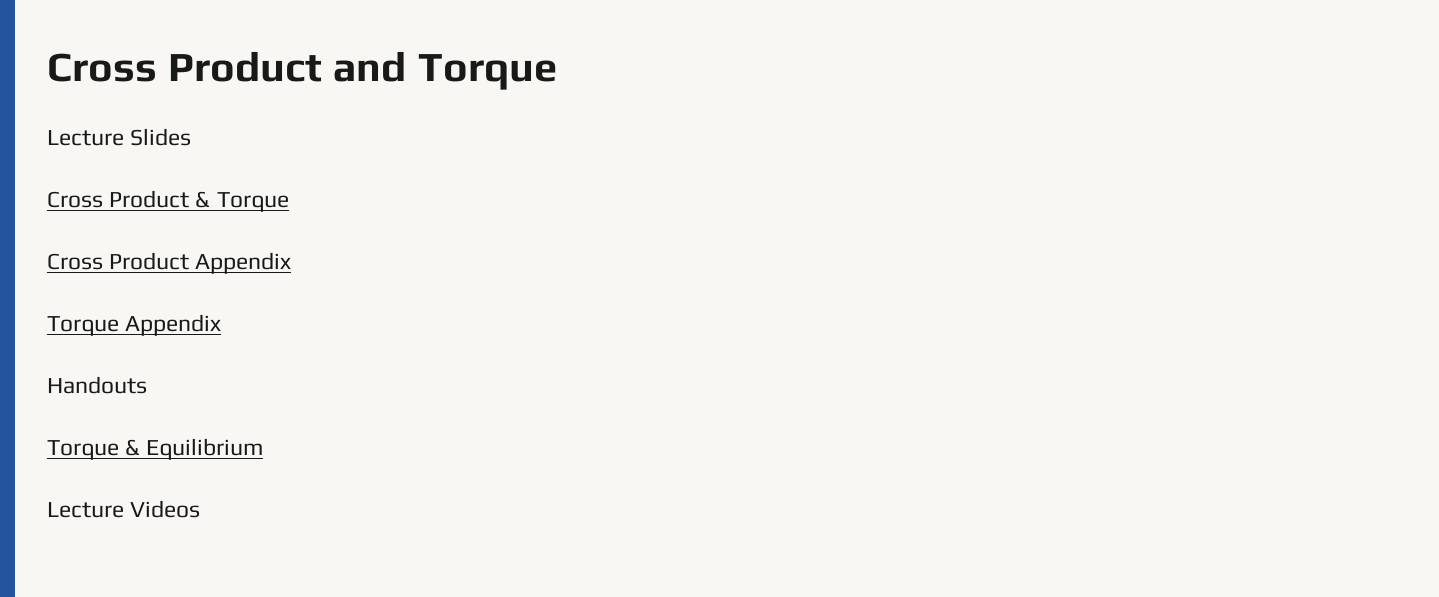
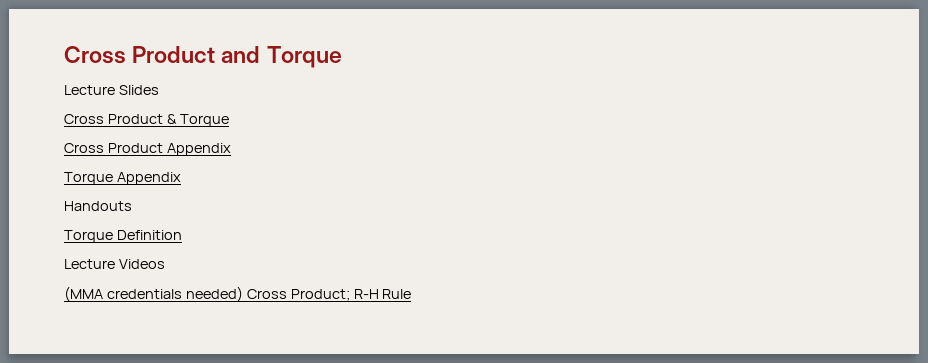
- Torque & Equilibrium
+ Torque Definition
+ (MMA credentials needed) Cross Product; R-H Rule

